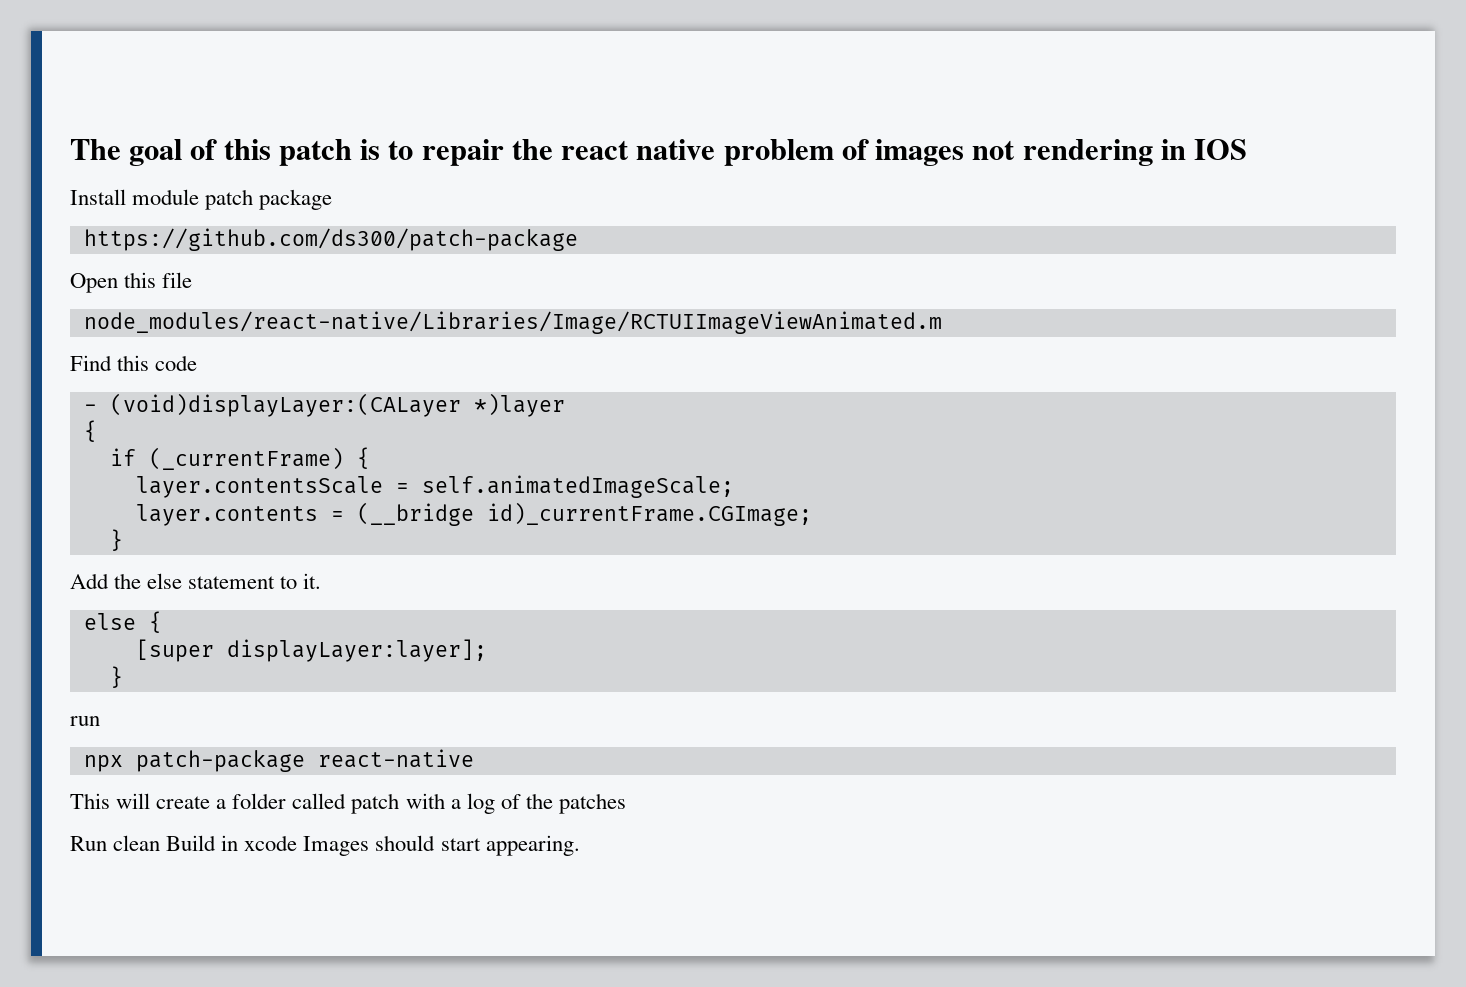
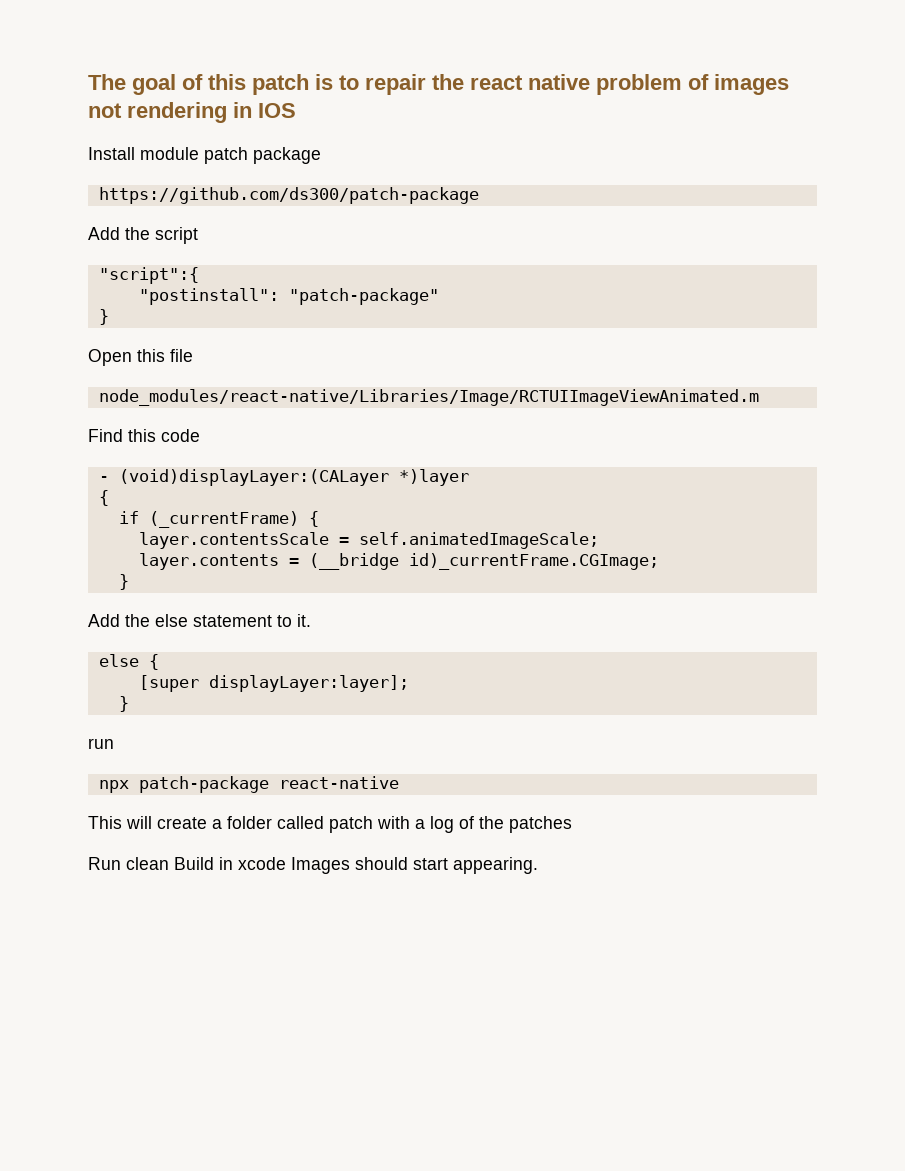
+ Add the script
+ "script":{
+ "postinstall": "patch-package"
+ }

